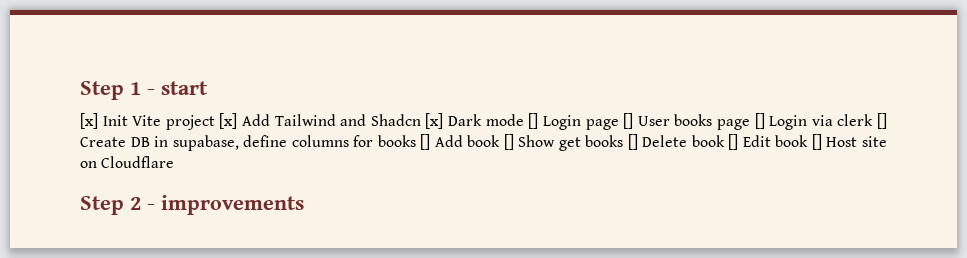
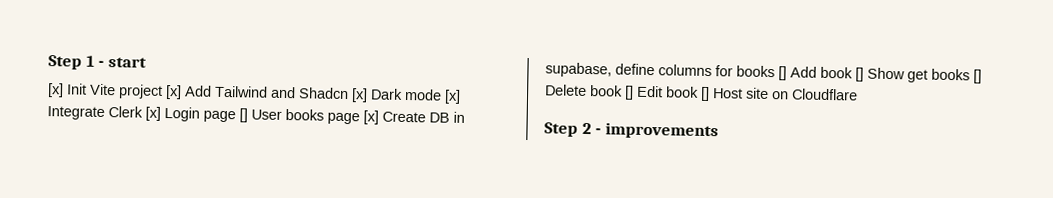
- [x] Init Vite project [x] Add Tailwind and Shadcn [x] Dark mode [] Login page [] User books page [] Login via clerk [] Create DB in supabase, define columns for books [] Add book [] Show get books [] Delete book [] Edit book [] Host site on Cloudflare
+ [x] Init Vite project [x] Add Tailwind and Shadcn [x] Dark mode [x] Integrate Clerk [x] Login page [] User books page [x] Create DB in supabase, define columns for books [] Add book [] Show get books [] Delete book [] Edit book [] Host site on Cloudflare

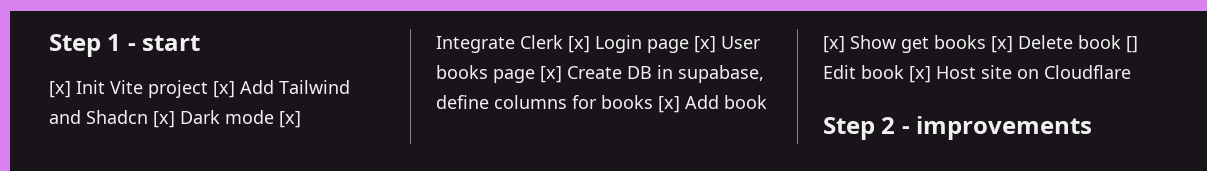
- [x] Init Vite project [x] Add Tailwind and Shadcn [x] Dark mode [x] Integrate Clerk [x] Login page [] User books page [x] Create DB in supabase, define columns for books [] Add book [] Show get books [] Delete book [] Edit book [] Host site on Cloudflare
+ [x] Init Vite project [x] Add Tailwind and Shadcn [x] Dark mode [x] Integrate Clerk [x] Login page [x] User books page [x] Create DB in supabase, define columns for books [x] Add book [x] Show get books [x] Delete book [] Edit book [x] Host site on Cloudflare

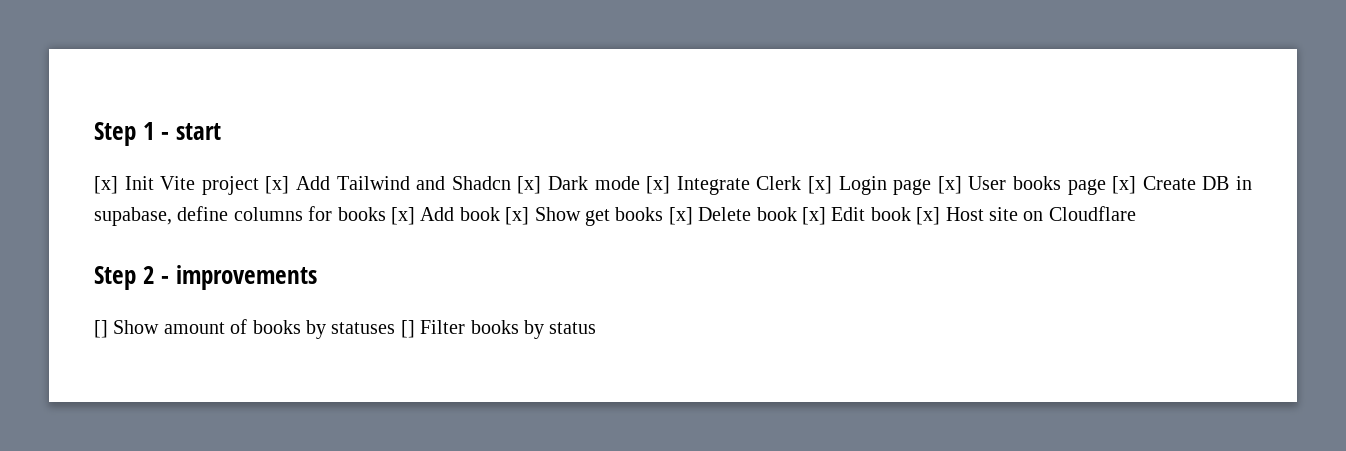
- [x] Init Vite project [x] Add Tailwind and Shadcn [x] Dark mode [x] Integrate Clerk [x] Login page [x] User books page [x] Create DB in supabase, define columns for books [x] Add book [x] Show get books [x] Delete book [] Edit book [x] Host site on Cloudflare
+ [x] Init Vite project [x] Add Tailwind and Shadcn [x] Dark mode [x] Integrate Clerk [x] Login page [x] User books page [x] Create DB in supabase, define columns for books [x] Add book [x] Show get books [x] Delete book [x] Edit book [x] Host site on Cloudflare
+ [] Show amount of books by statuses [] Filter books by status

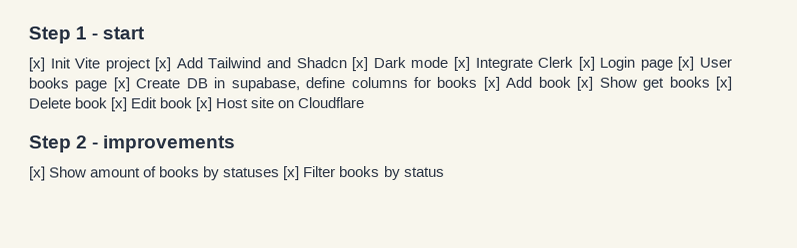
- [] Show amount of books by statuses [] Filter books by status
+ [x] Show amount of books by statuses [x] Filter books by status

